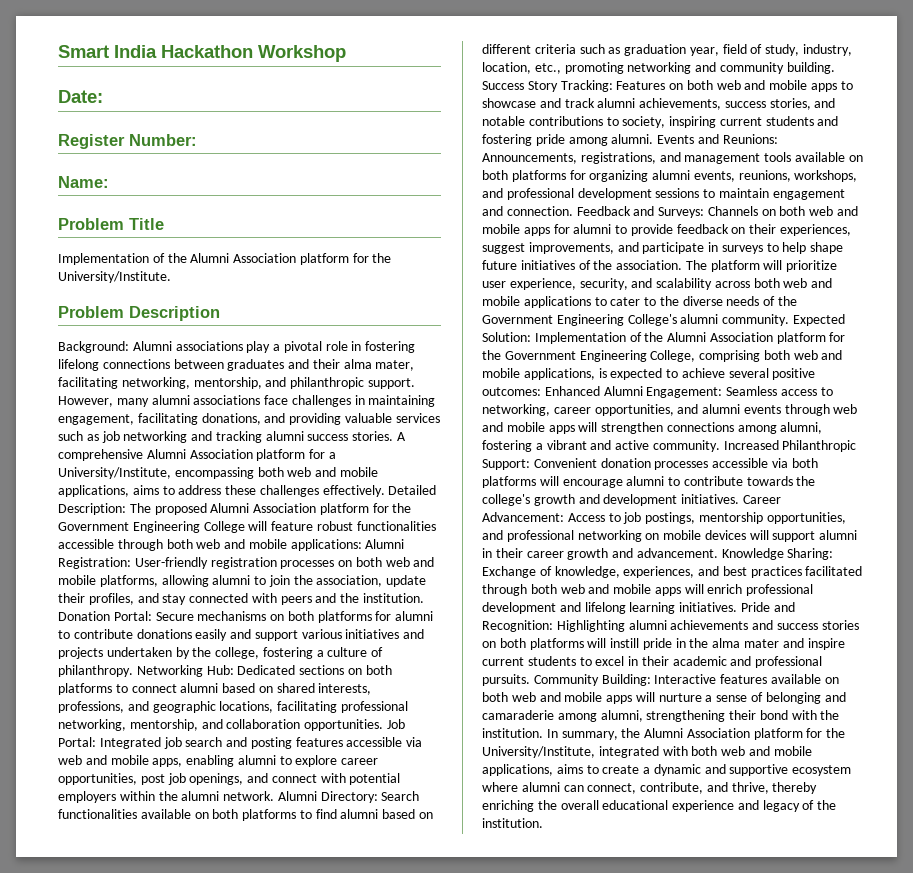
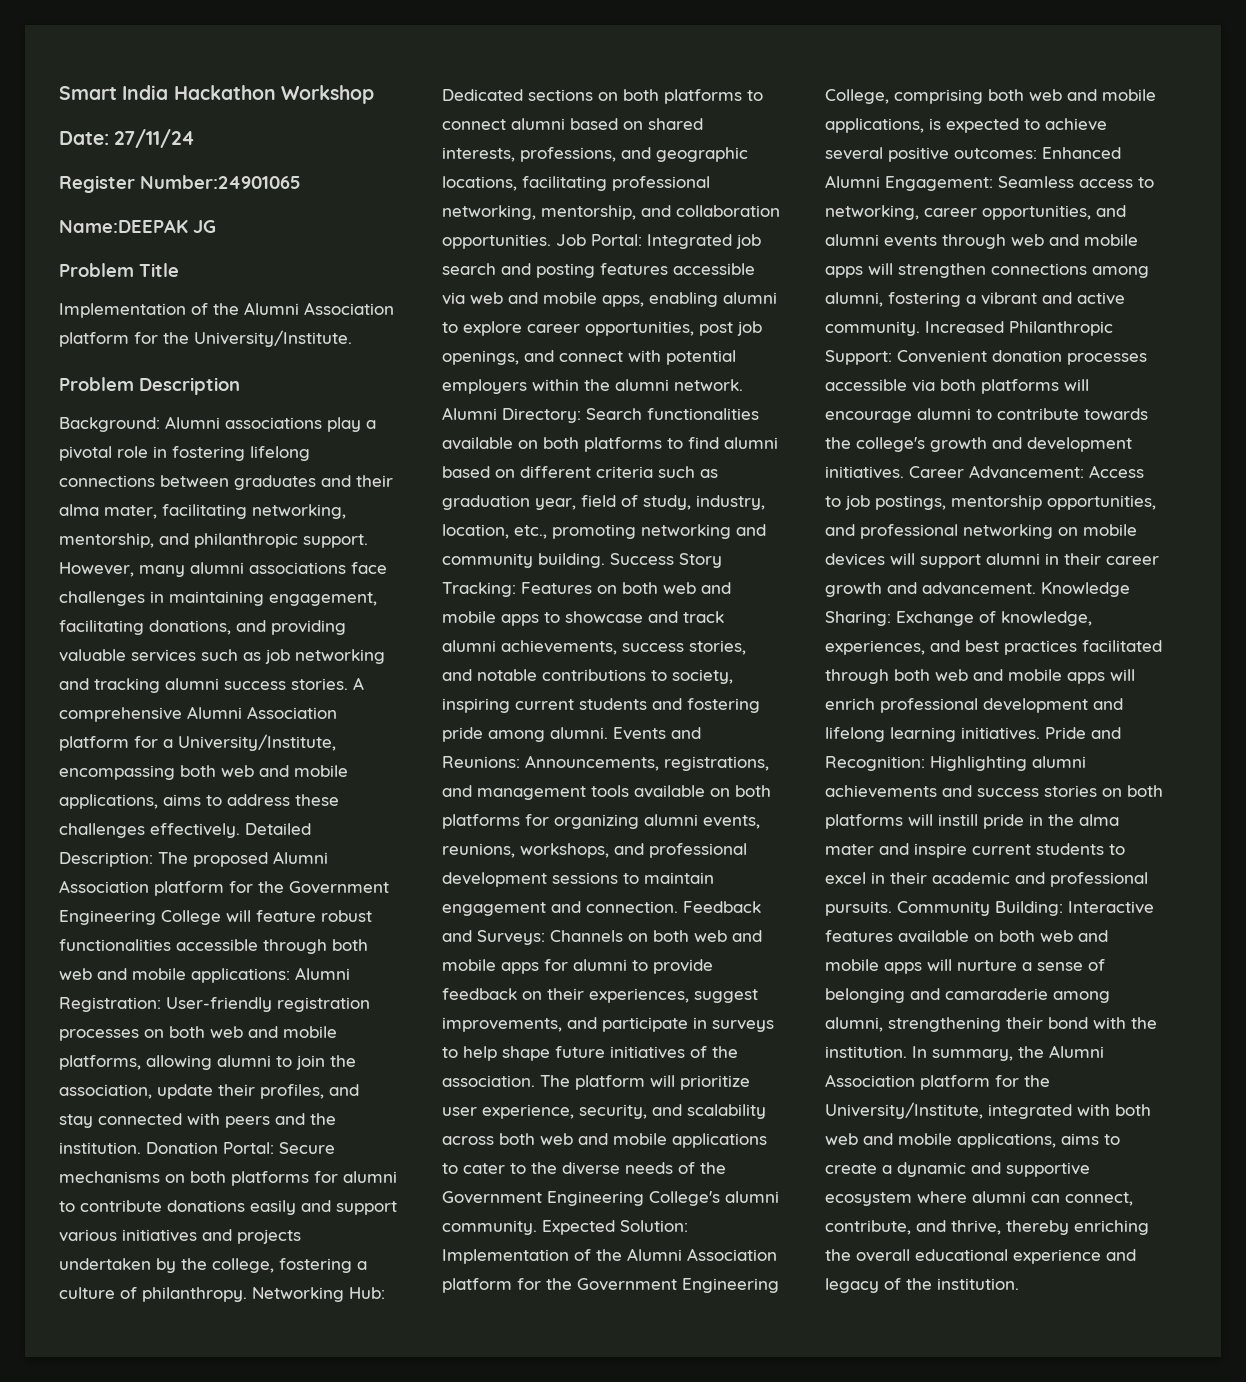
- Date:
+ Date: 27/11/24
- Register Number:
- Name:
+ Register Number:24901065
+ Name:DEEPAK JG

